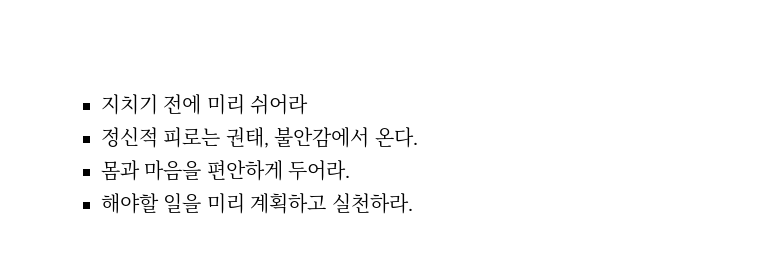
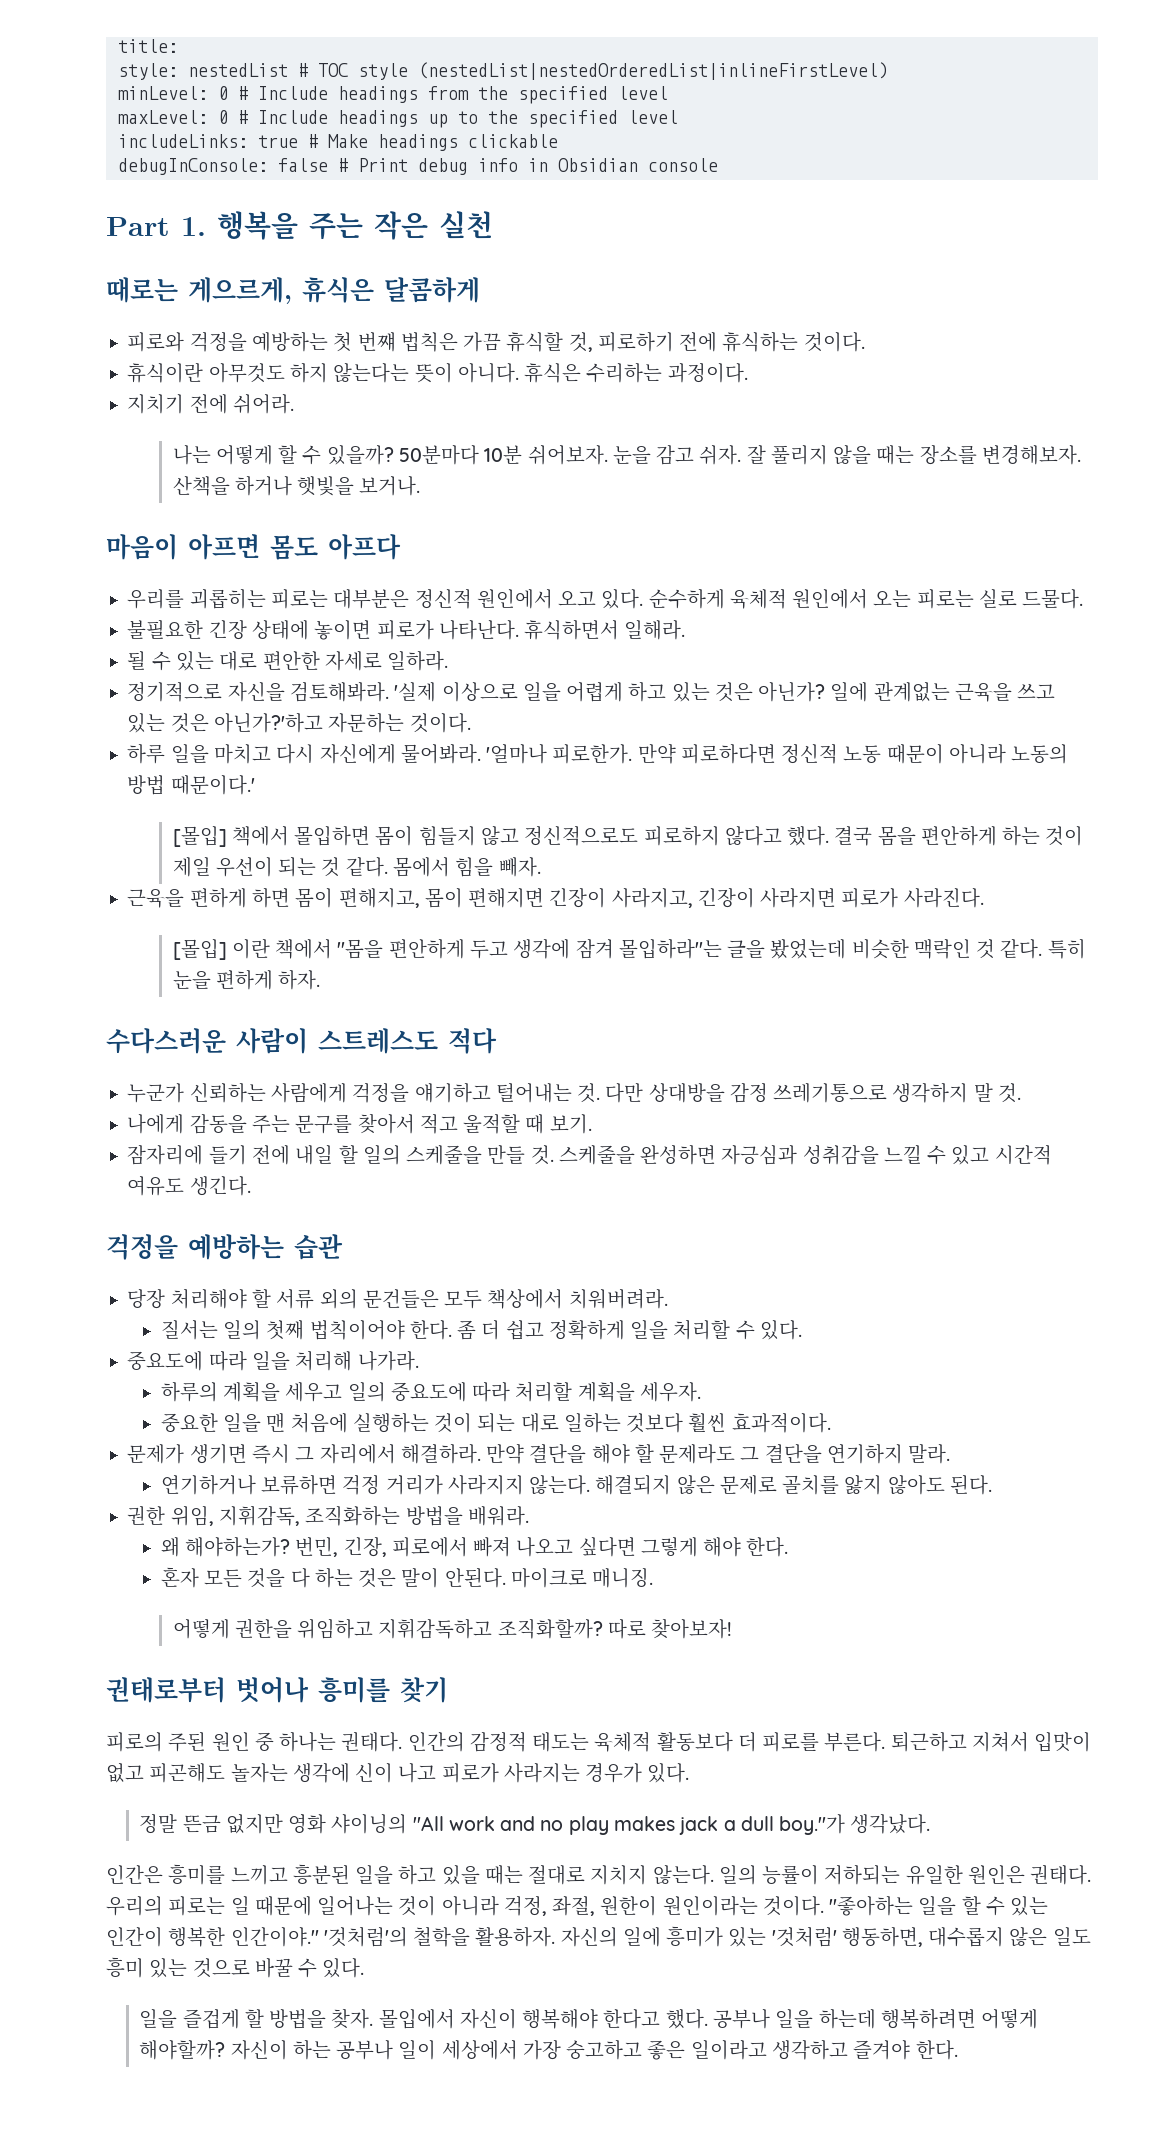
- 지치기 전에 미리 쉬어라
- 정신적 피로는 권태, 불안감에서 온다.
- 몸과 마음을 편안하게 두어라.
- 해야할 일을 미리 계획하고 실천하라.
+ title:
+ style: nestedList # TOC style (nestedList|nestedOrderedList|inlineFirstLevel)
+ minLevel: 0 # Include headings from the specified level
+ maxLevel: 0 # Include headings up to the specified level
+ includeLinks: true # Make headings clickable
+ debugInConsole: false # Print debug info in Obsidian console
+ Part 1. 행복을 주는 작은 실천
+ 때로는 게으르게, 휴식은 달콤하게
+ 피로와 걱정을 예방하는 첫 번쨰 법칙은 가끔 휴식할 것, 피로하기 전에 휴식하는 것이다.
+ 휴식이란 아무것도 하지 않는다는 뜻이 아니다. 휴식은 수리하는 과정이다.
+ 지치기 전에 쉬어라.
+ 나는 어떻게 할 수 있을까? 50분마다 10분 쉬어보자. 눈을 감고 쉬자. 잘 풀리지 않을 때는 장소를 변경해보자. 산책을 하거나 햇빛을 보거나.
+ 마음이 아프면 몸도 아프다
+ 우리를 괴롭히는 피로는 대부분은 정신적 원인에서 오고 있다. 순수하게 육체적 원인에서 오는 피로는 실로 드물다.
+ 불필요한 긴장 상태에 놓이면 피로가 나타난다. 휴식하면서 일해라.
+ 될 수 있는 대로 편안한 자세로 일하라.
+ 정기적으로 자신을 검토해봐라. '실제 이상으로 일을 어렵게 하고 있는 것은 아닌가? 일에 관계없는 근육을 쓰고 있는 것은 아닌가?'하고 자문하는 것이다.
+ 하루 일을 마치고 다시 자신에게 물어봐라. '얼마나 피로한가. 만약 피로하다면 정신적 노동 때문이 아니라 노동의 방법 때문이다.'
+ [몰입] 책에서 몰입하면 몸이 힘들지 않고 정신적으로도 피로하지 않다고 했다. 결국 몸을 편안하게 하는 것이 제일 우선이 되는 것 같다. 몸에서 힘을 빼자.
+ 근육을 편하게 하면 몸이 편해지고, 몸이 편해지면 긴장이 사라지고, 긴장이 사라지면 피로가 사라진다.
+ [몰입] 이란 책에서 "몸을 편안하게 두고 생각에 잠겨 몰입하라"는 글을 봤었는데 비슷한 맥락인 것 같다. 특히 눈을 편하게 하자.
+ 수다스러운 사람이 스트레스도 적다
+ 누군가 신뢰하는 사람에게 걱정을 얘기하고 털어내는 것. 다만 상대방을 감정 쓰레기통으로 생각하지 말 것.
+ 나에게 감동을 주는 문구를 찾아서 적고 울적할 때 보기.
+ 잠자리에 들기 전에 내일 할 일의 스케줄을 만들 것. 스케줄을 완성하면 자긍심과 성취감을 느낄 수 있고 시간적 여유도 생긴다.
+ 걱정을 예방하는 습관
+ 당장 처리해야 할 서류 외의 문건들은 모두 책상에서 치워버려라.
+ 질서는 일의 첫째 법칙이어야 한다. 좀 더 쉽고 정확하게 일을 처리할 수 있다.
+ 중요도에 따라 일을 처리해 나가라.
+ 하루의 계획을 세우고 일의 중요도에 따라 처리할 계획을 세우자.
+ 중요한 일을 맨 처음에 실행하는 것이 되는 대로 일하는 것보다 훨씬 효과적이다.
+ 문제가 생기면 즉시 그 자리에서 해결하라. 만약 결단을 해야 할 문제라도 그 결단을 연기하지 말라.
+ 연기하거나 보류하면 걱정 거리가 사라지지 않는다. 해결되지 않은 문제로 골치를 앓지 않아도 된다.
+ 권한 위임, 지휘감독, 조직화하는 방법을 배워라.
+ 왜 해야하는가? 번민, 긴장, 피로에서 빠져 나오고 싶다면 그렇게 해야 한다.
+ 혼자 모든 것을 다 하는 것은 말이 안된다. 마이크로 매니징.
+ 어떻게 권한을 위임하고 지휘감독하고 조직화할까? 따로 찾아보자!
+ 권태로부터 벗어나 흥미를 찾기
+ 피로의 주된 원인 중 하나는 권태다. 인간의 감정적 태도는 육체적 활동보다 더 피로를 부른다. 퇴근하고 지쳐서 입맛이 없고 피곤해도 놀자는 생각에 신이 나고 피로가 사라지는 경우가 있다.
+ 정말 뜬금 없지만 영화 샤이닝의 "All work and no play makes jack a dull boy."가 생각났다.
+ 인간은 흥미를 느끼고 흥분된 일을 하고 있을 때는 절대로 지치지 않는다. 일의 능률이 저하되는 유일한 원인은 권태다. 우리의 피로는 일 때문에 일어나는 것이 아니라 걱정, 좌절, 원한이 원인이라는 것이다. "좋아하는 일을 할 수 있는 인간이 행복한 인간이야." '것처럼'의 철학을 활용하자. 자신의 일에 흥미가 있는 '것처럼' 행동하면, 대수롭지 않은 일도 흥미 있는 것으로 바꿀 수 있다.
+ 일을 즐겁게 할 방법을 찾자. 몰입에서 자신이 행복해야 한다고 했다. 공부나 일을 하는데 행복하려면 어떻게 해야할까? 자신이 하는 공부나 일이 세상에서 가장 숭고하고 좋은 일이라고 생각하고 즐겨야 한다.

